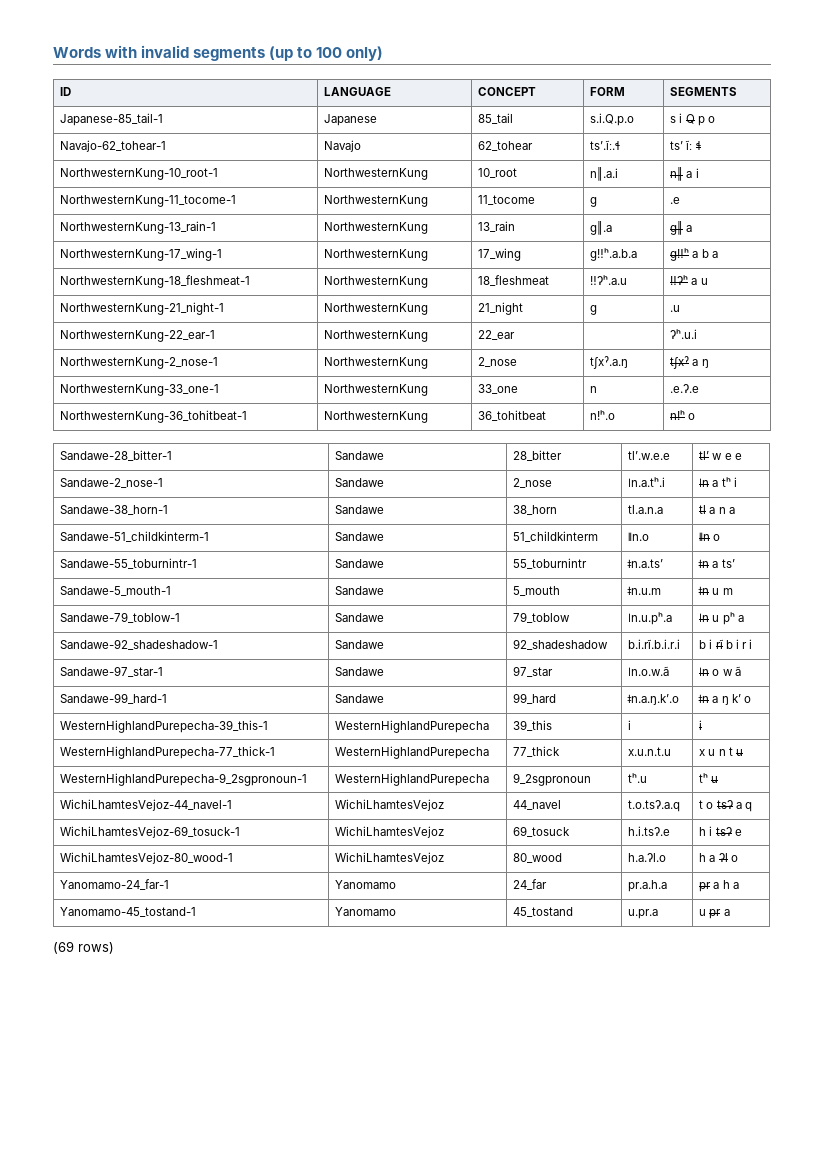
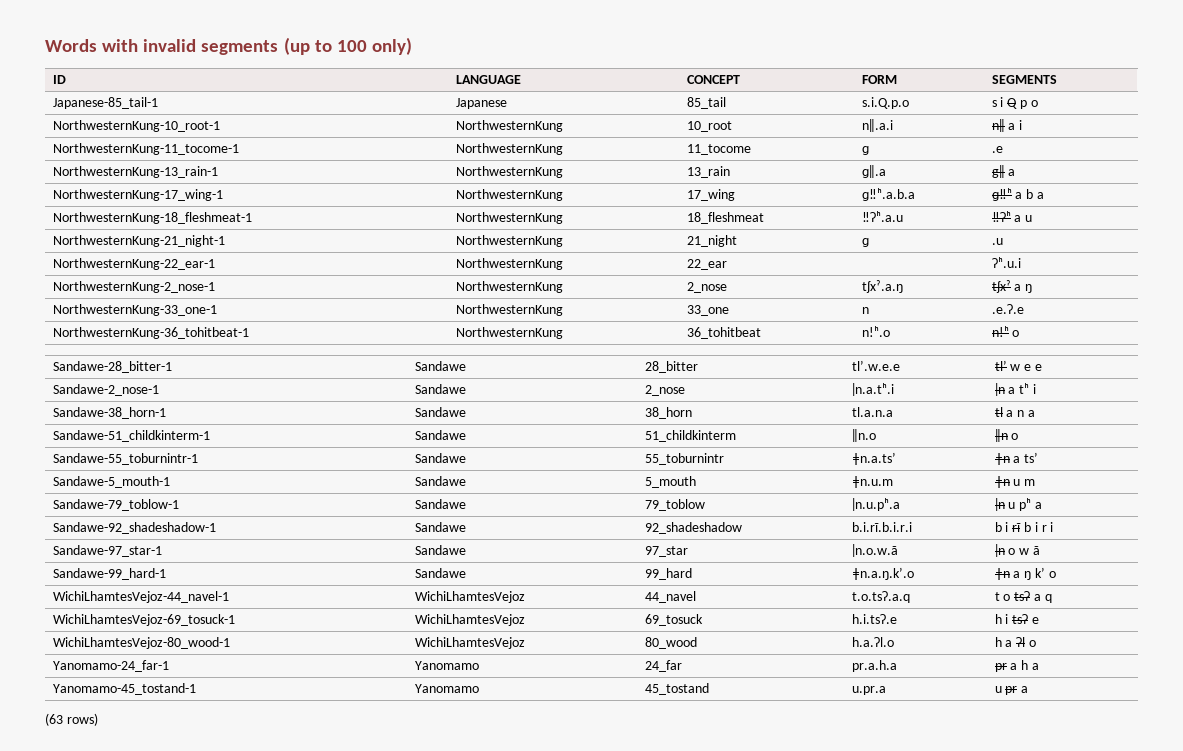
- Navajo-62_tohear-1 | Navajo | 62_tohear | tsʼ.ĩː.ɬ | tsʼ ĩː ɬ
- WesternHighlandPurepecha-39_this-1 | WesternHighlandPurepecha | 39_this | i | i
- WesternHighlandPurepecha-77_thick-1 | WesternHighlandPurepecha | 77_thick | x.u.n.t.u | x u n t u
- WesternHighlandPurepecha-9_2sgpronoun-1 | WesternHighlandPurepecha | 9_2sgpronoun | tʰ.u | tʰ u
- (69 rows)
+ (63 rows)

